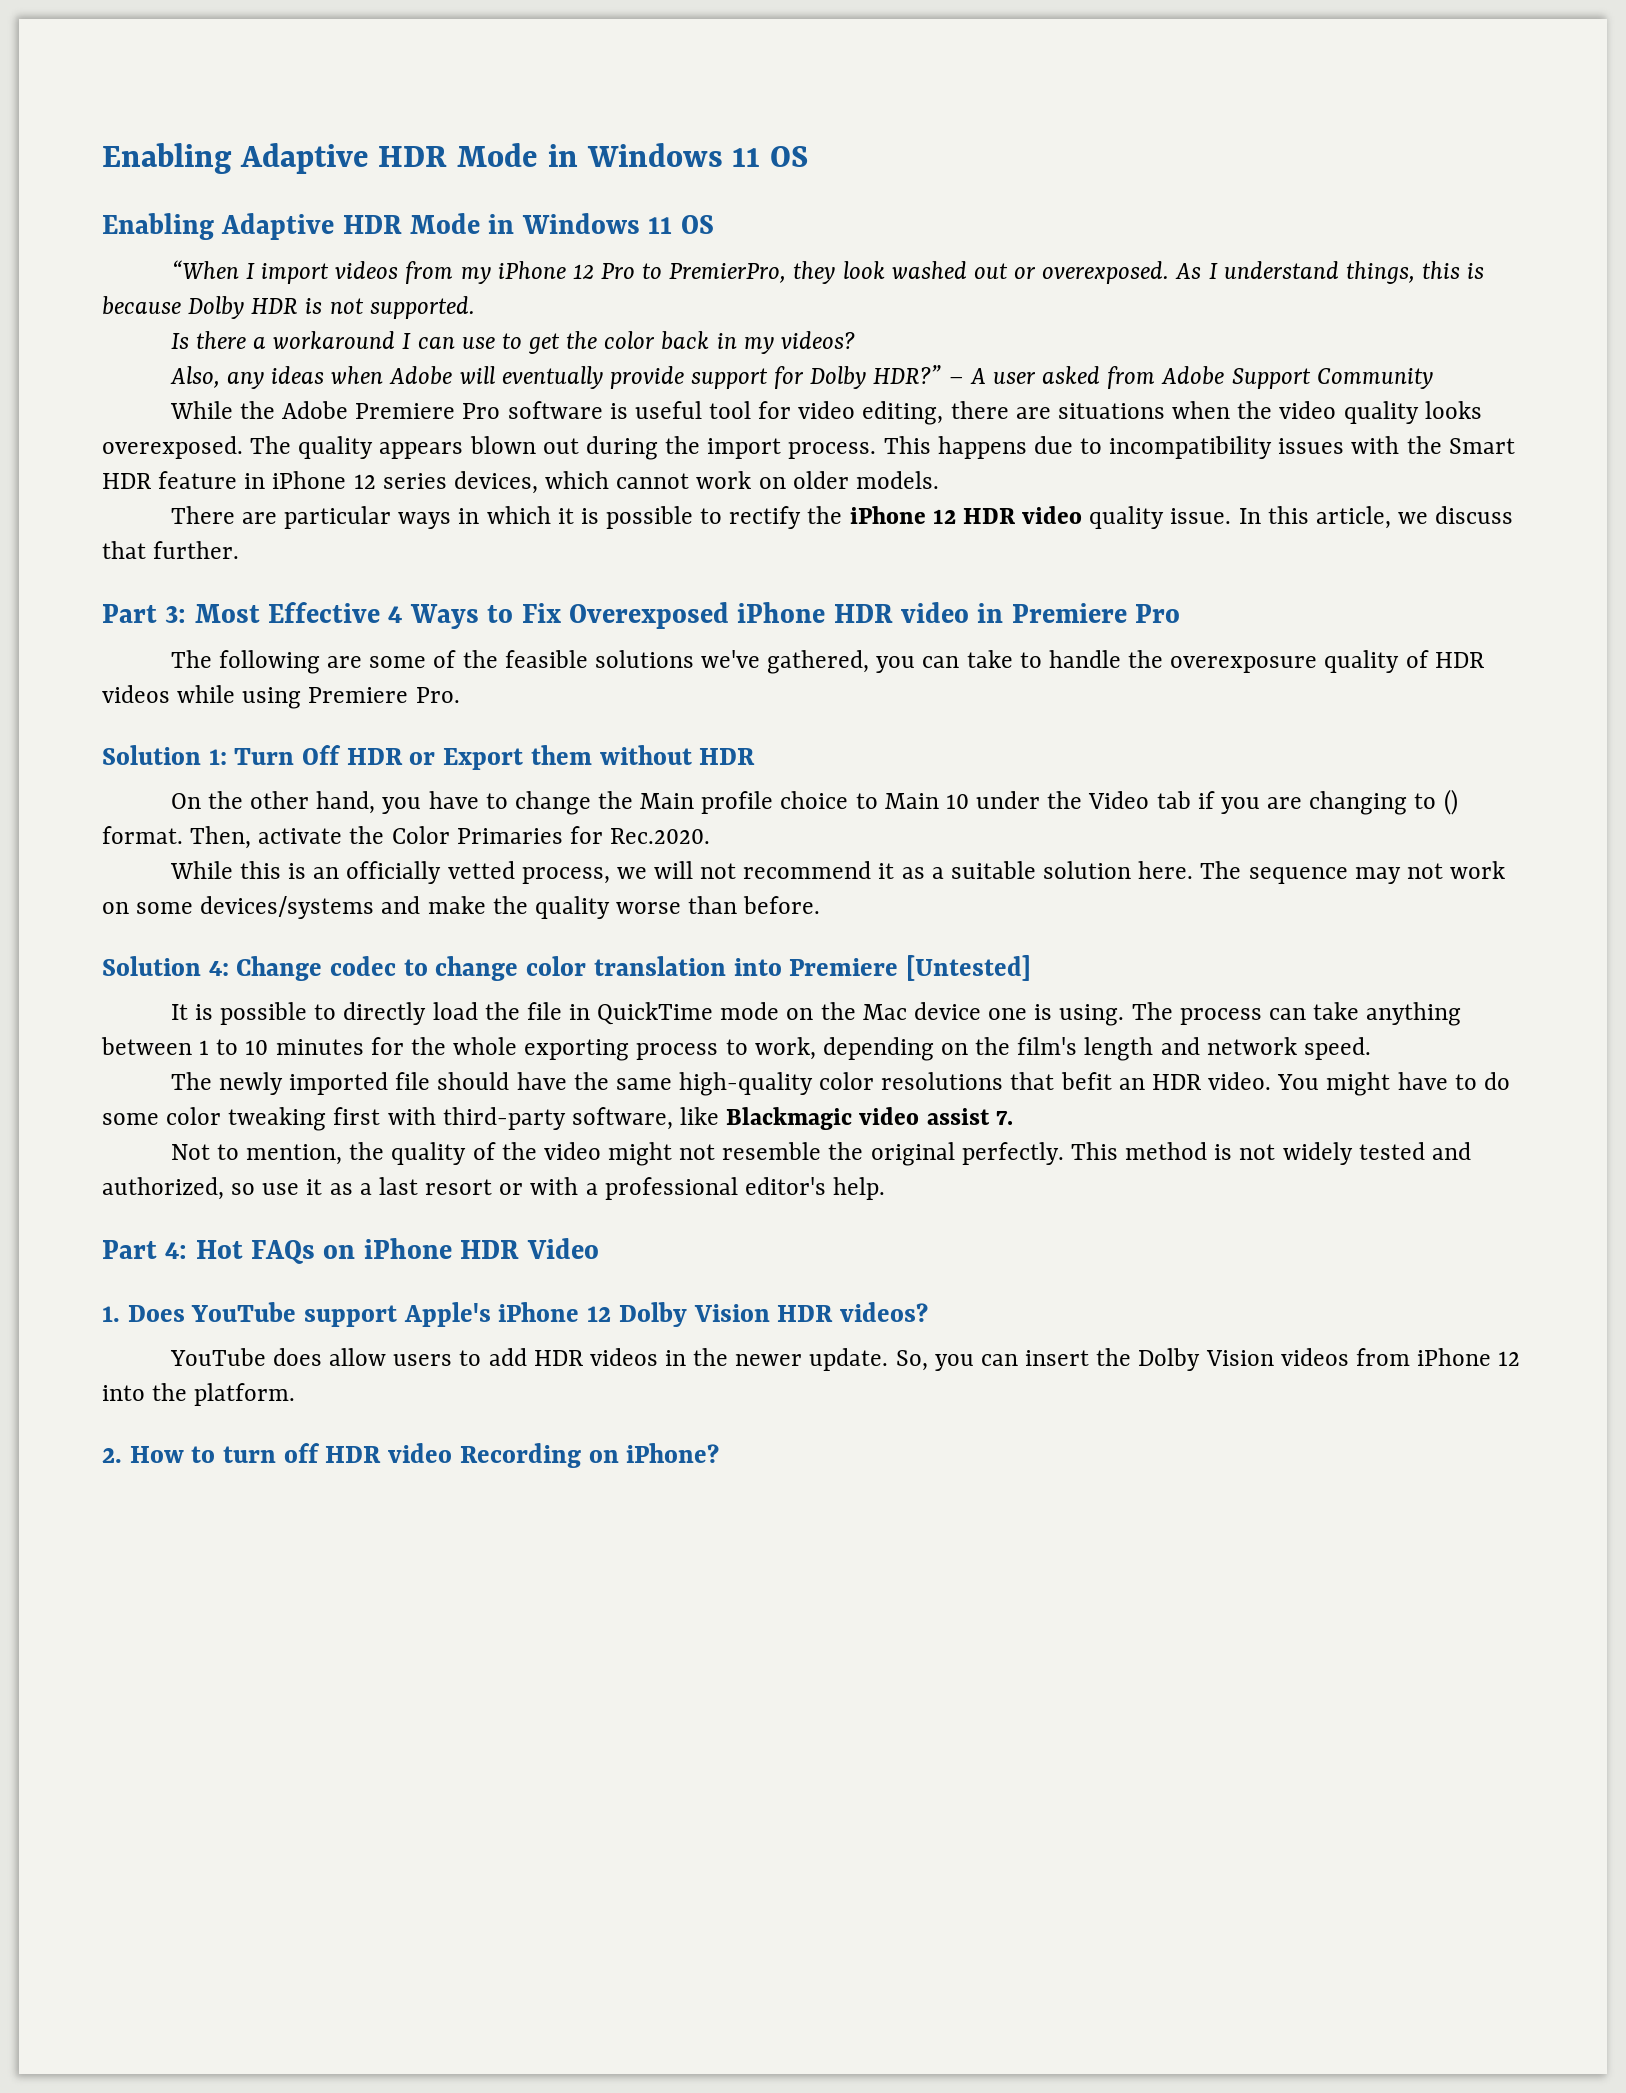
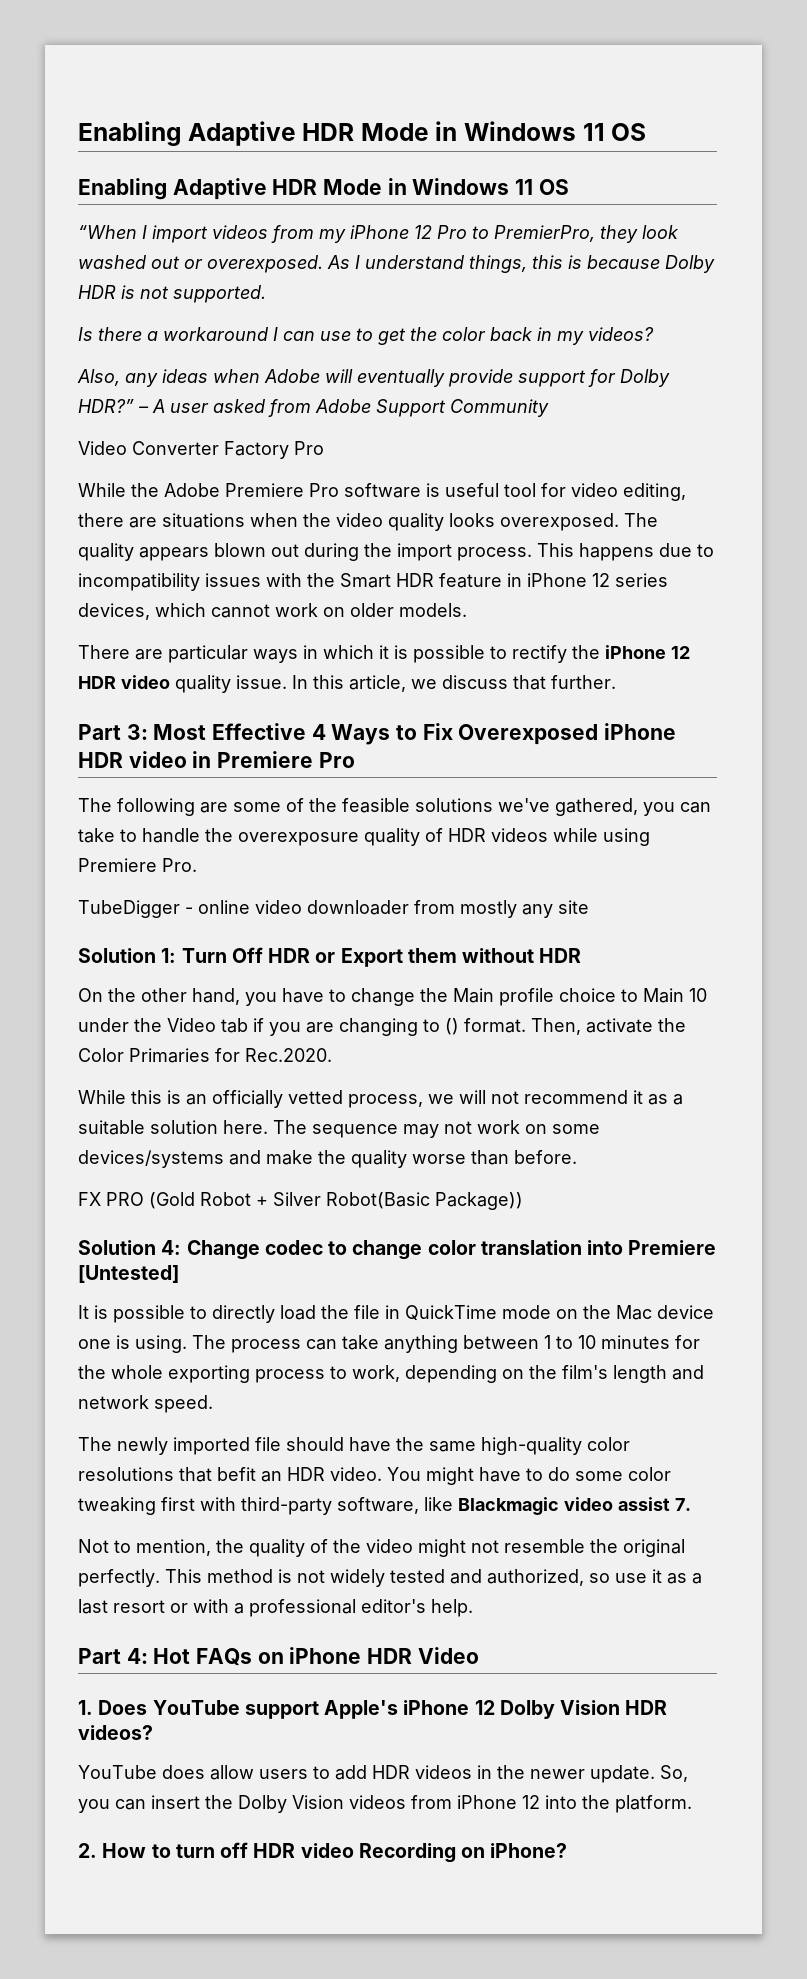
+ Video Converter Factory Pro
+ TubeDigger - online video downloader from mostly any site
+ FX PRO (Gold Robot + Silver Robot(Basic Package))

